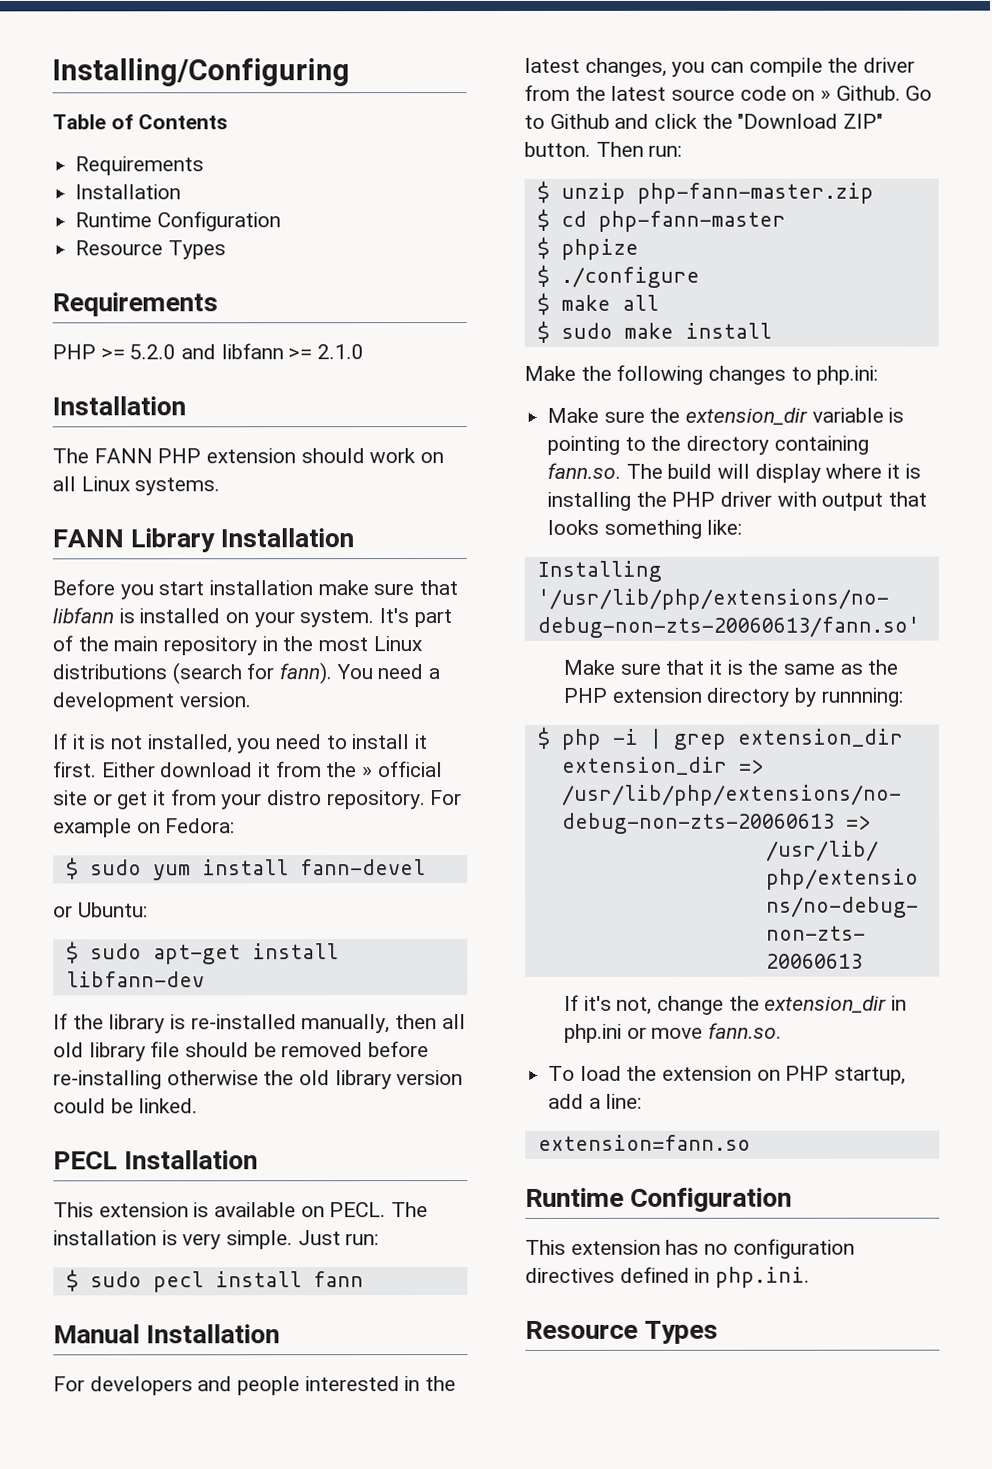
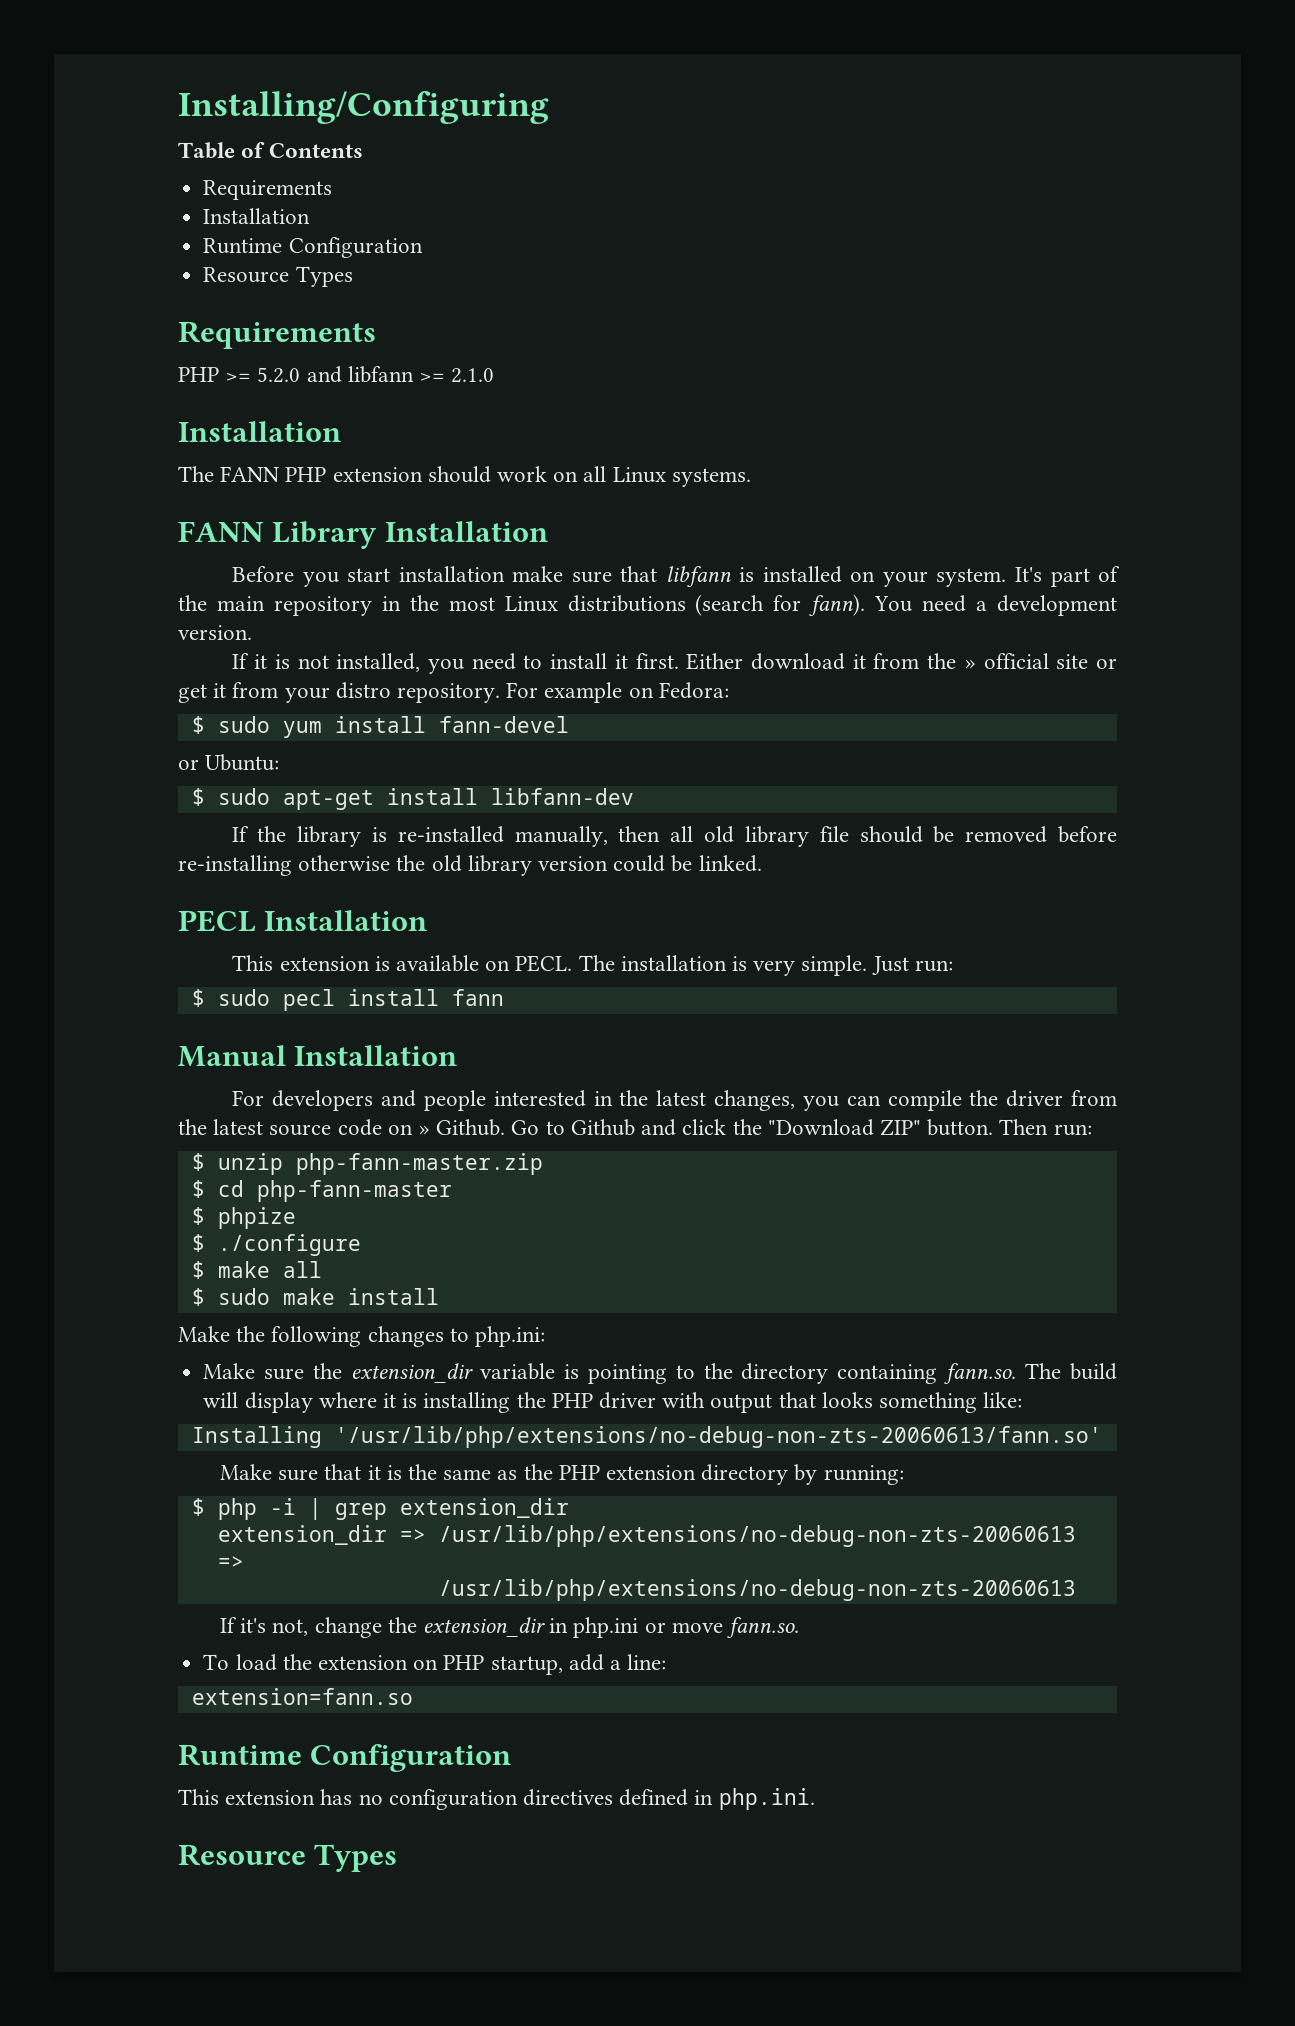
- Make sure that it is the same as the PHP extension directory by runnning:
+ Make sure that it is the same as the PHP extension directory by running:

